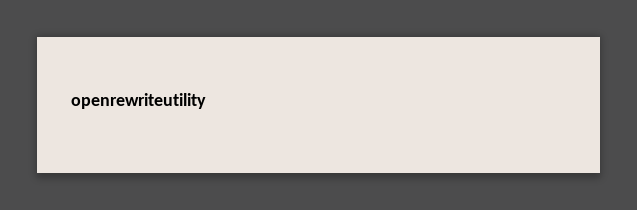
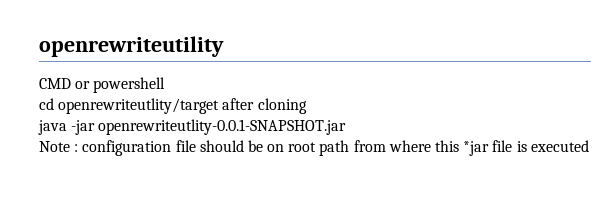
+ CMD or powershell
+ cd openrewriteutlity/target after cloning
+ java -jar openrewriteutlity-0.0.1-SNAPSHOT.jar
+ Note : configuration file should be on root path from where this *jar file is executed

